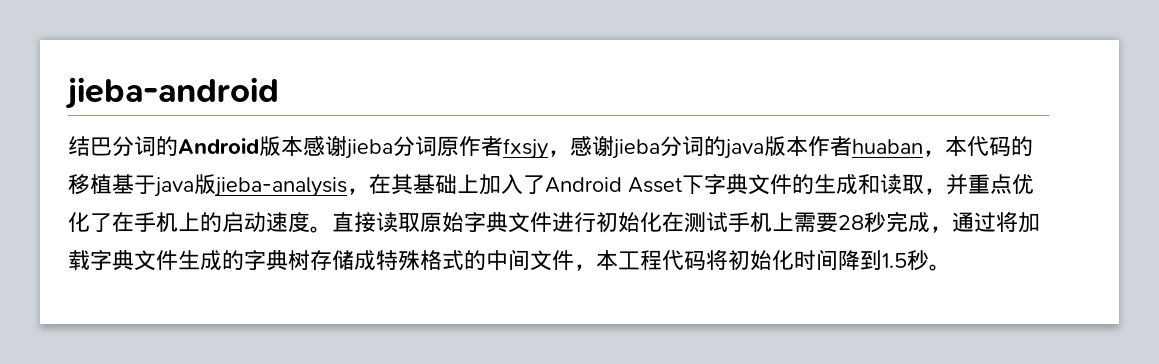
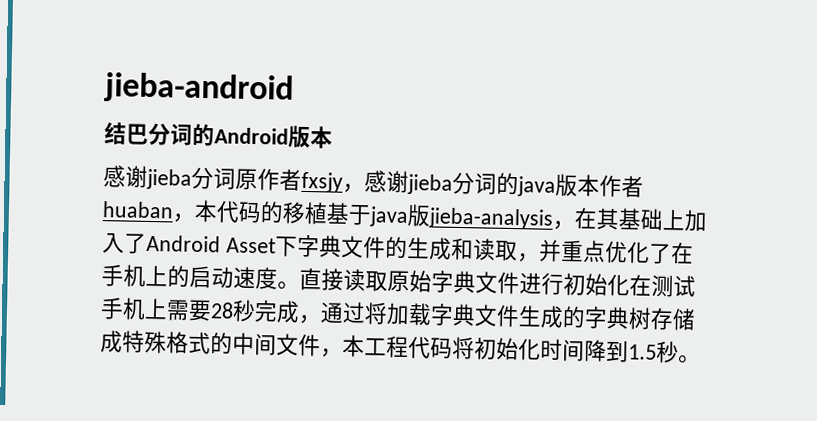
- 结巴分词的Android版本感谢jieba分词原作者fxsjy，感谢jieba分词的java版本作者huaban，本代码的移植基于java版jieba-analysis，在其基础上加入了Android Asset下字典文件的生成和读取，并重点优化了在手机上的启动速度。
+ 结巴分词的Android版本
+ 感谢jieba分词原作者fxsjy，感谢jieba分词的java版本作者huaban，本代码的移植基于java版jieba-analysis，在其基础上加入了Android Asset下字典文件的生成和读取，并重点优化了在手机上的启动速度。

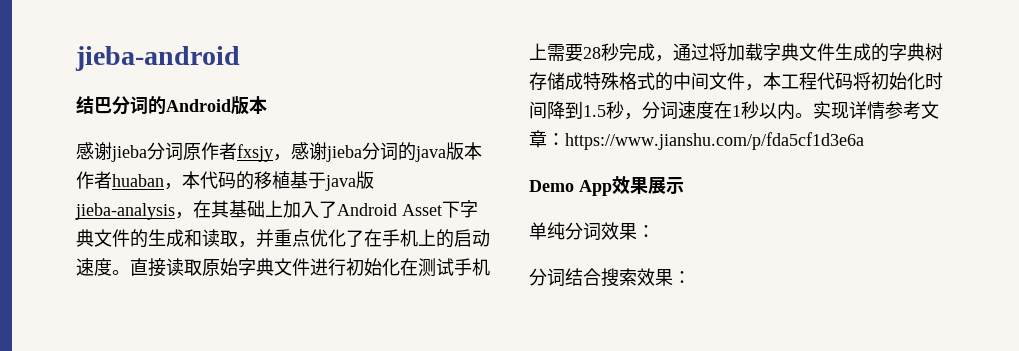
- 直接读取原始字典文件进行初始化在测试手机上需要28秒完成，通过将加载字典文件生成的字典树存储成特殊格式的中间文件，本工程代码将初始化时间降到1.5秒。
+ 直接读取原始字典文件进行初始化在测试手机上需要28秒完成，通过将加载字典文件生成的字典树存储成特殊格式的中间文件，本工程代码将初始化时间降到1.5秒，分词速度在1秒以内。实现详情参考文章：https://www.jianshu.com/p/fda5cf1d3e6a
+ Demo App效果展示
+ 单纯分词效果：
+ 分词结合搜索效果：

